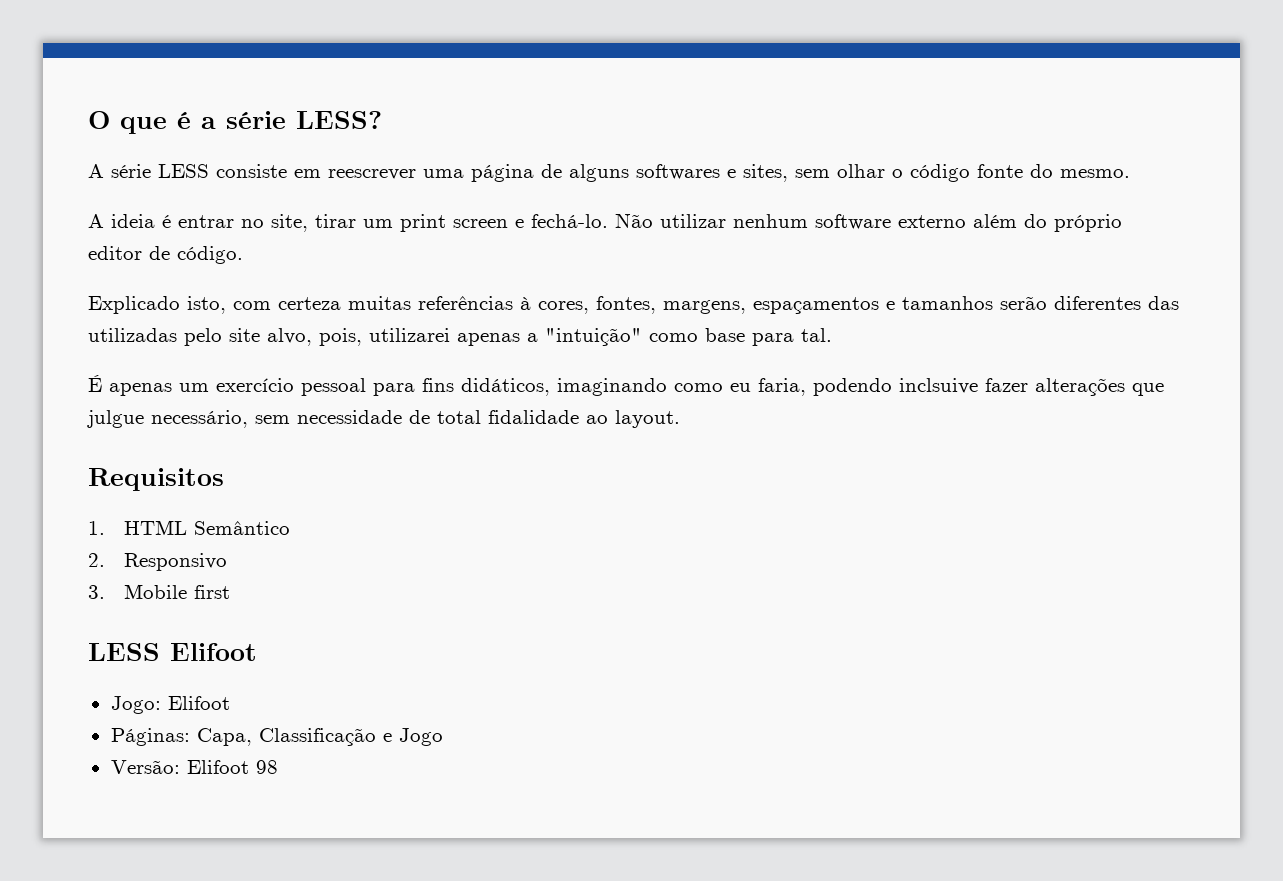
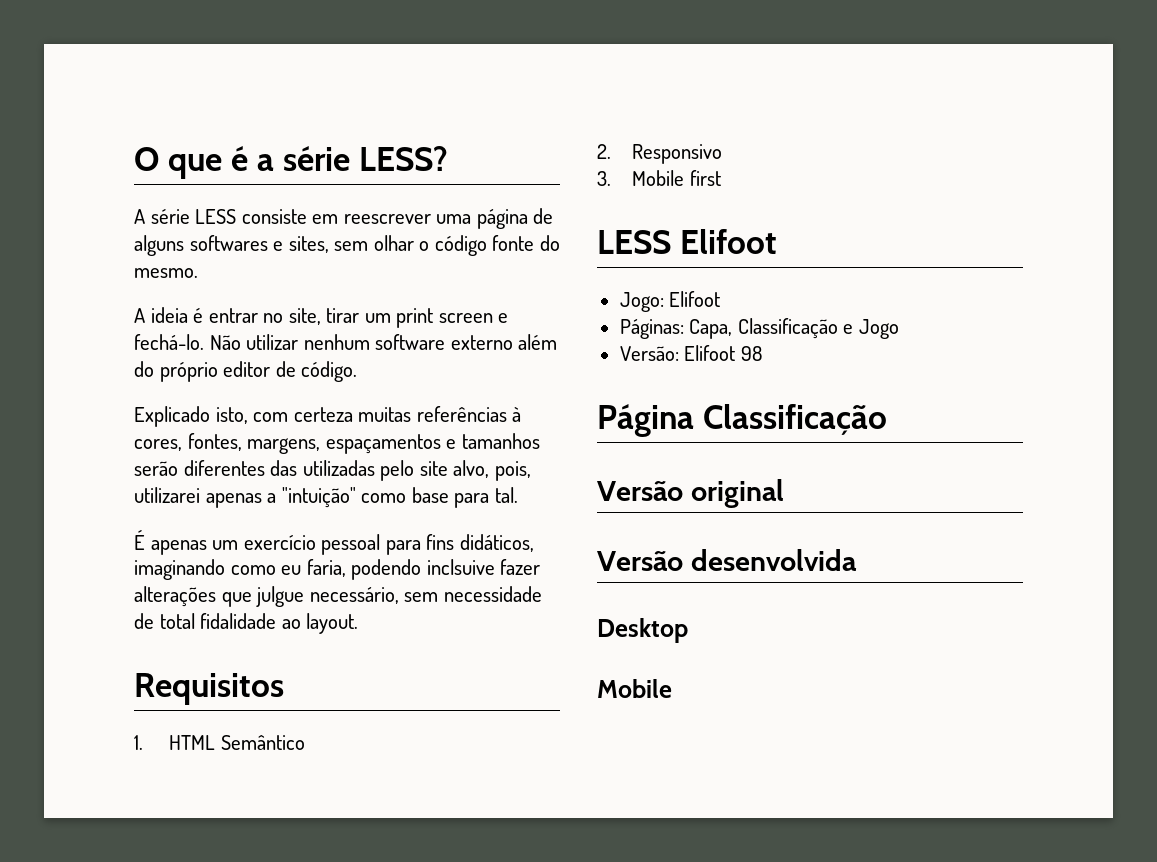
+ Página Classificação
+ Versão original
+ Versão desenvolvida
+ Desktop
+ Mobile

